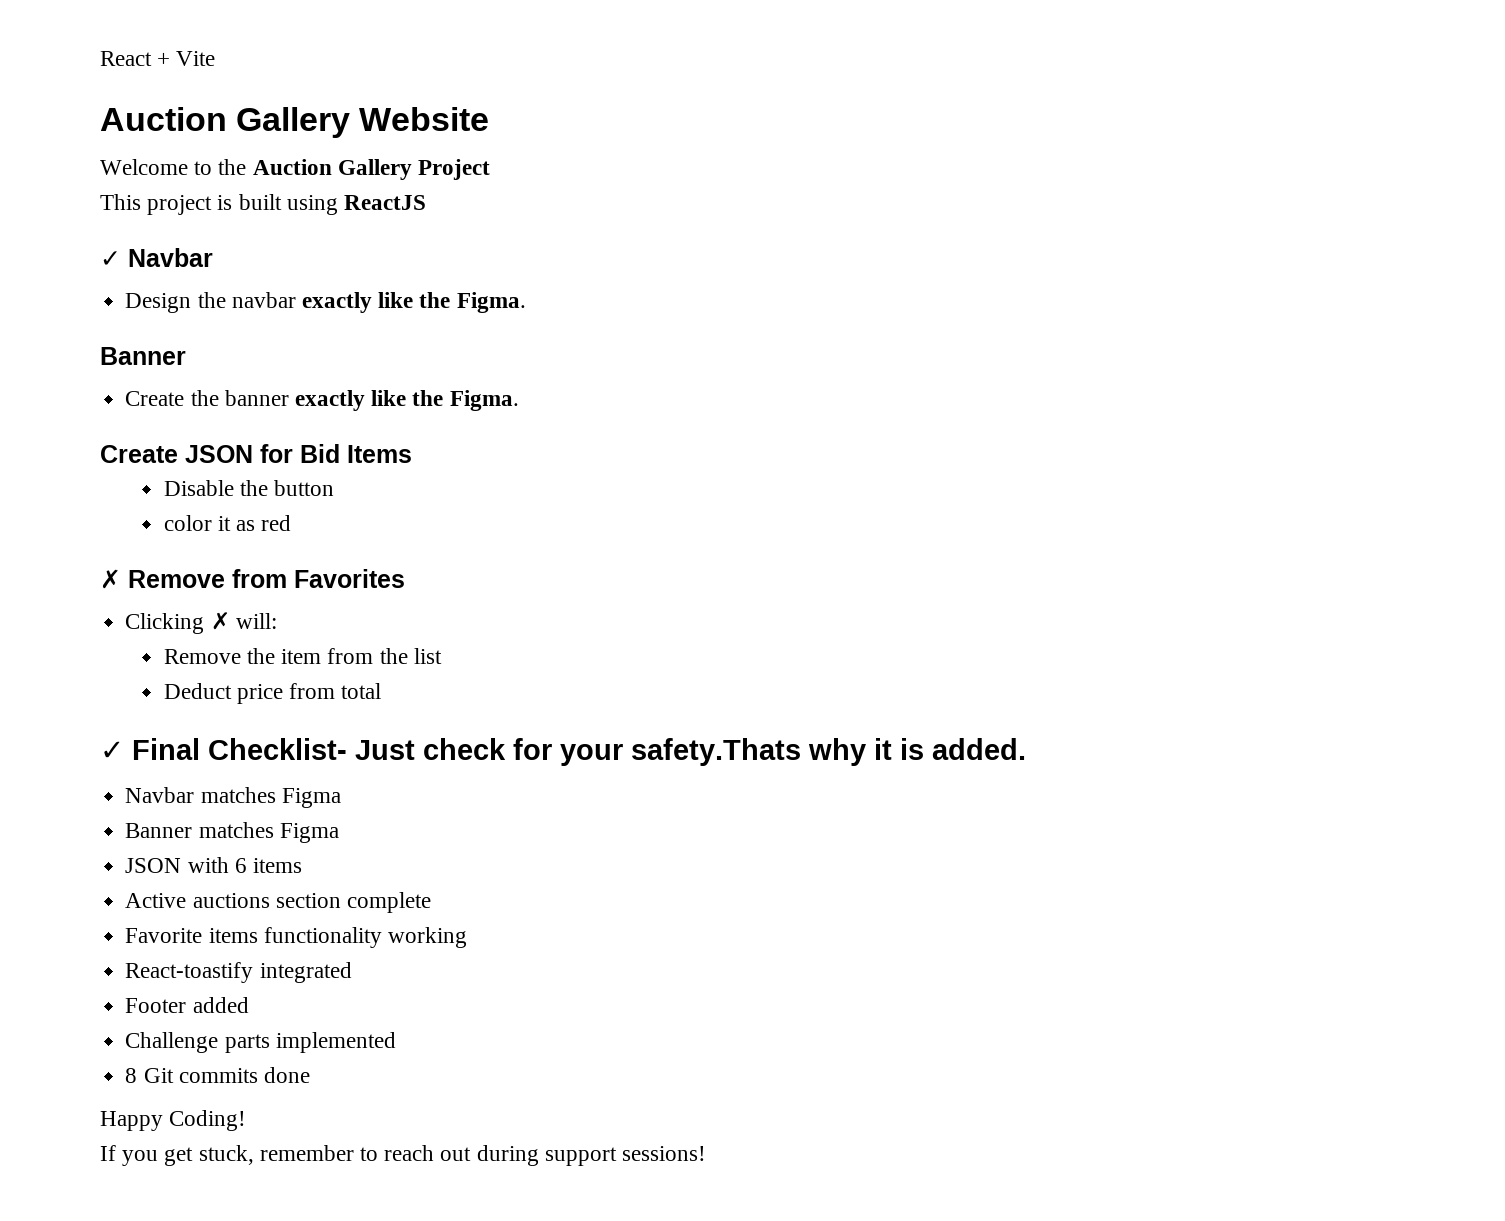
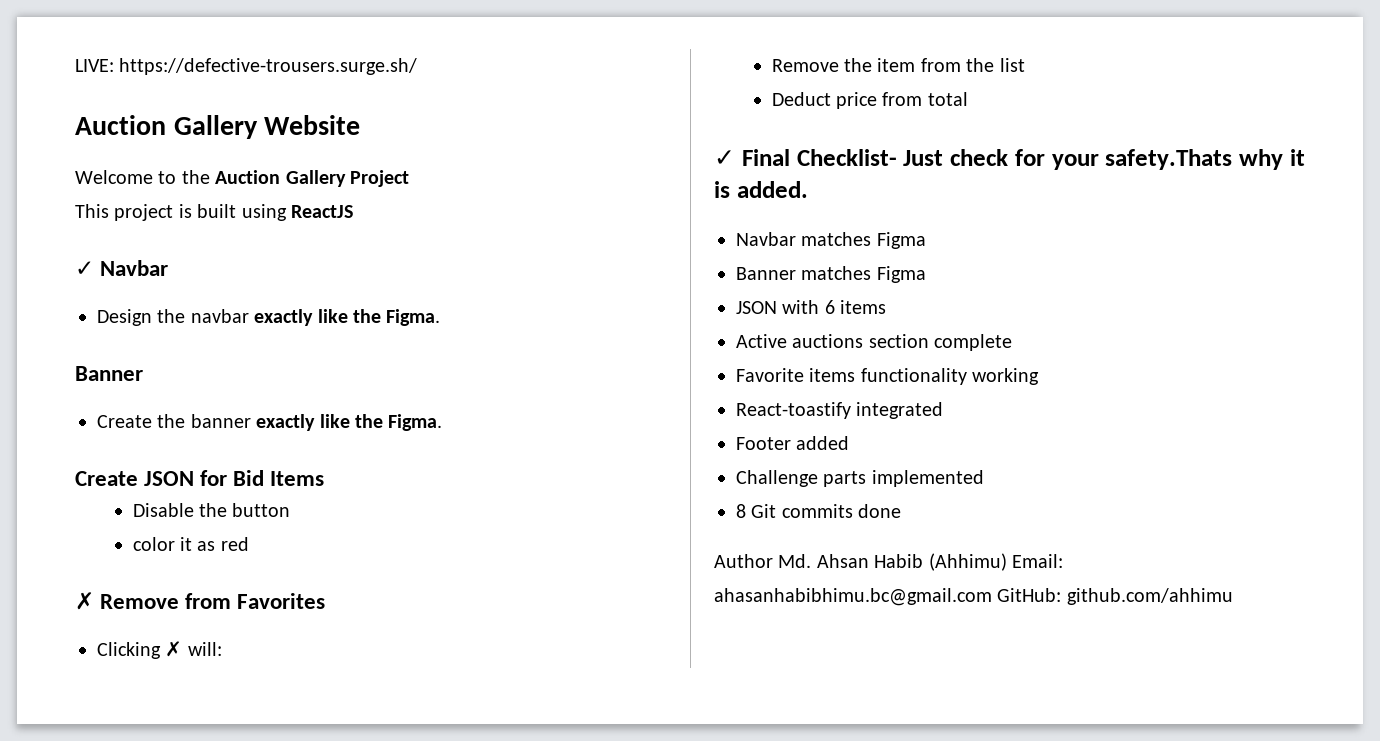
- React + Vite
+ LIVE: https://defective-trousers.surge.sh/
- Happy Coding!
- If you get stuck, remember to reach out during support sessions!
+ Author Md. Ahsan Habib (Ahhimu) Email: ahasanhabibhimu.bc@gmail.com GitHub: github.com/ahhimu

